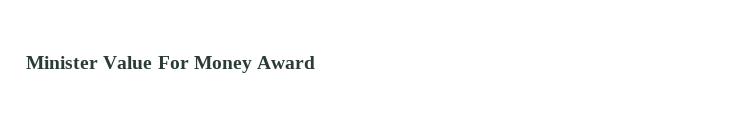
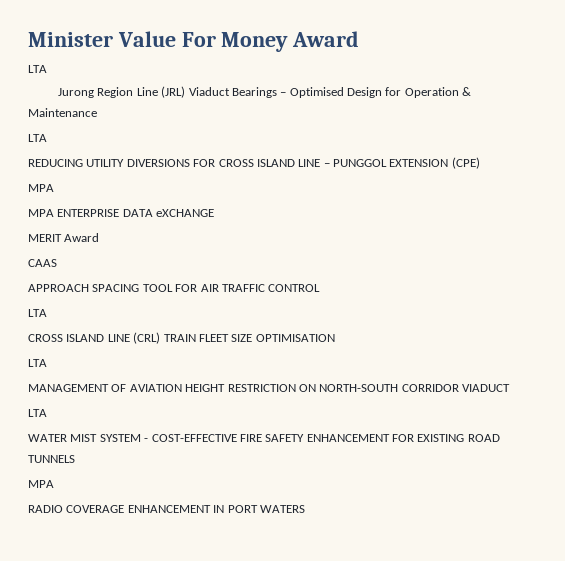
  Minister Value For Money Award
+ LTA
+ Jurong Region Line (JRL) Viaduct Bearings – Optimised Design for Operation & Maintenance
+ LTA
+ REDUCING UTILITY DIVERSIONS FOR CROSS ISLAND LINE – PUNGGOL EXTENSION (CPE)
+ MPA
+ MPA ENTERPRISE DATA eXCHANGE
+ MERIT Award
+ CAAS
+ APPROACH SPACING TOOL FOR AIR TRAFFIC CONTROL
+ LTA
+ CROSS ISLAND LINE (CRL) TRAIN FLEET SIZE OPTIMISATION
+ LTA
+ MANAGEMENT OF AVIATION HEIGHT RESTRICTION ON NORTH-SOUTH CORRIDOR VIADUCT
+ LTA
+ WATER MIST SYSTEM - COST-EFFECTIVE FIRE SAFETY ENHANCEMENT FOR EXISTING ROAD TUNNELS
+ MPA
+ RADIO COVERAGE ENHANCEMENT IN PORT WATERS

